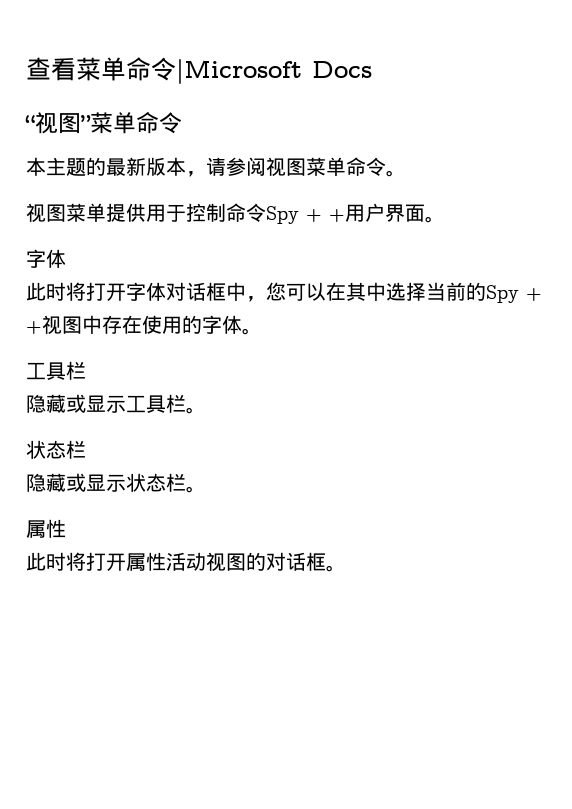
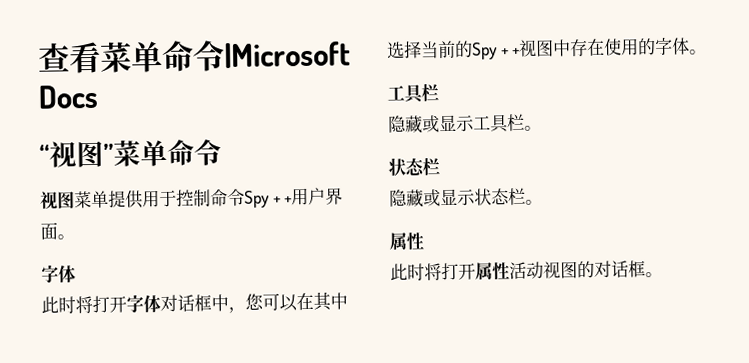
- 本主题的最新版本，请参阅视图菜单命令。

